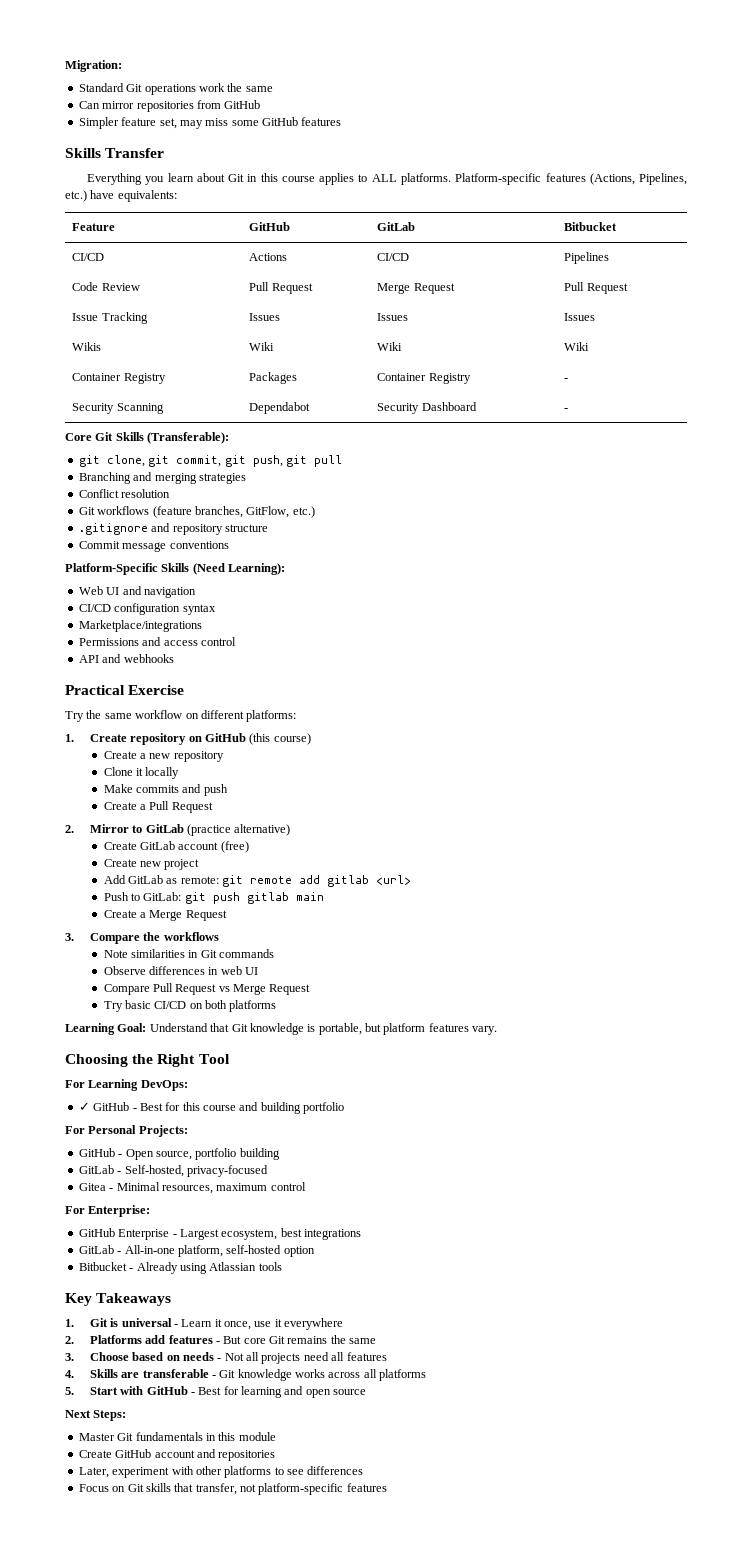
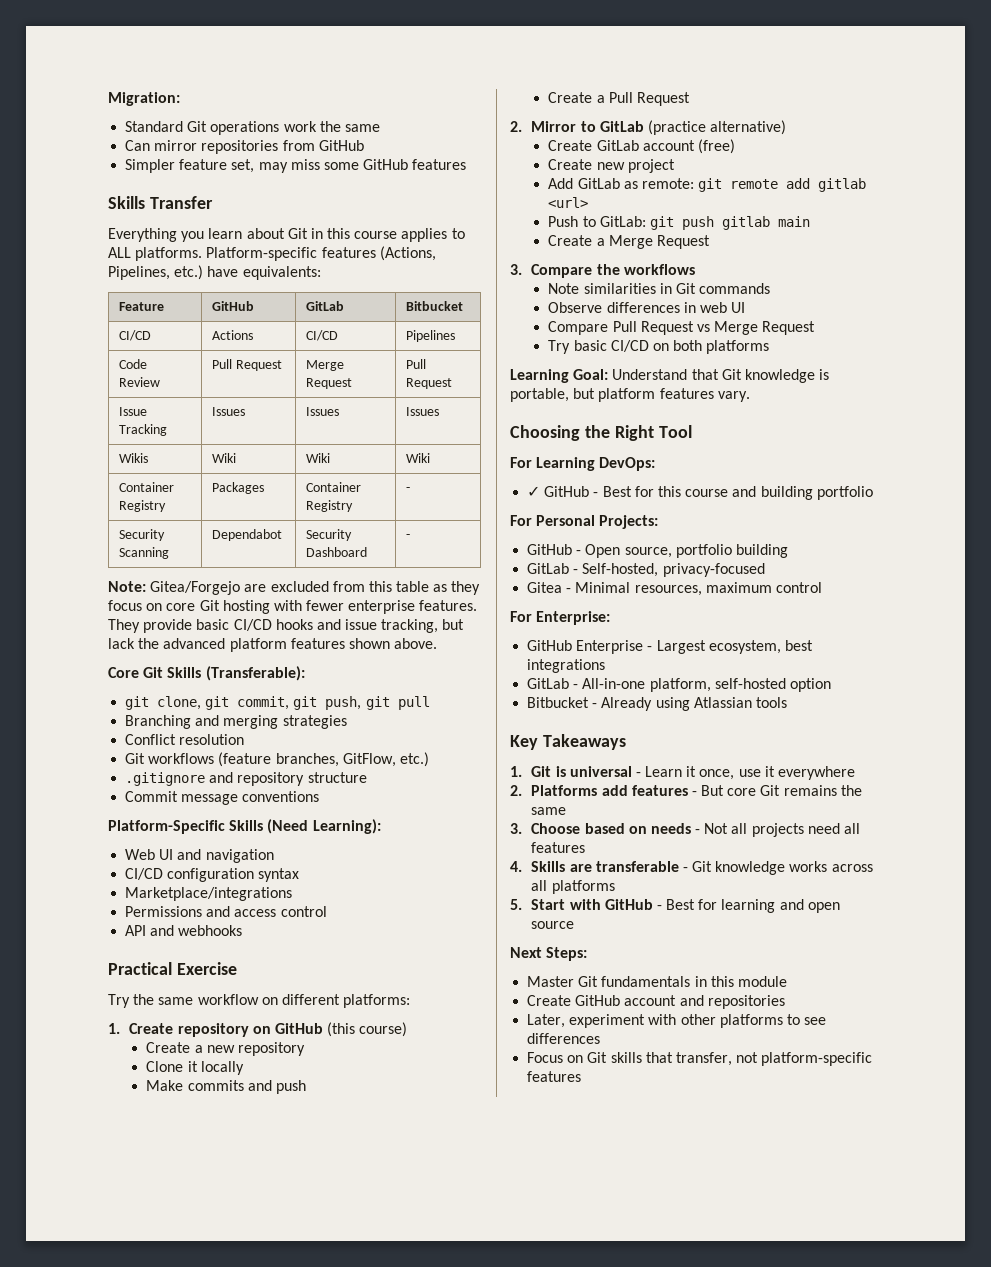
+ Note: Gitea/Forgejo are excluded from this table as they focus on core Git hosting with fewer enterprise features. They provide basic CI/CD hooks and issue tracking, but lack the advanced platform features shown above.

